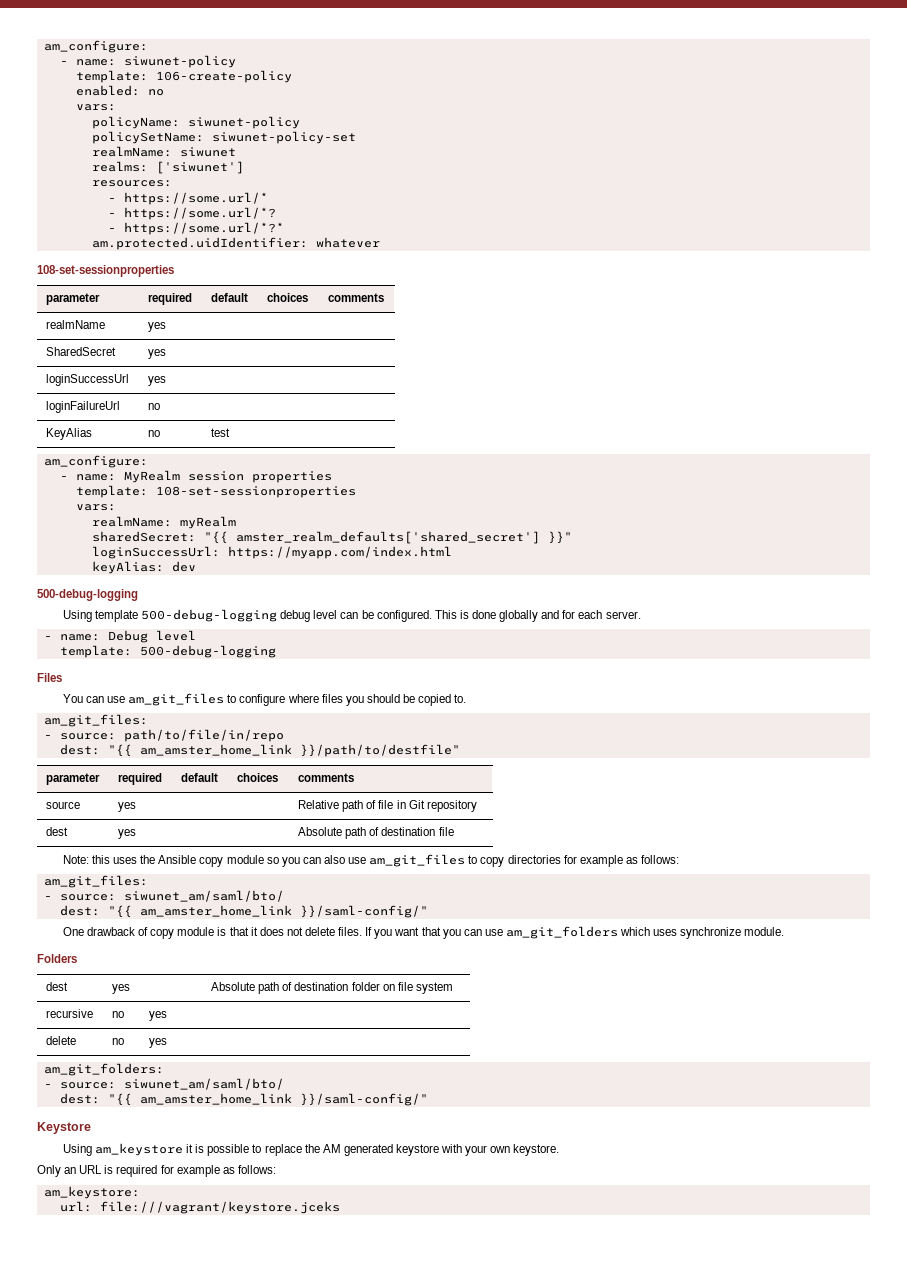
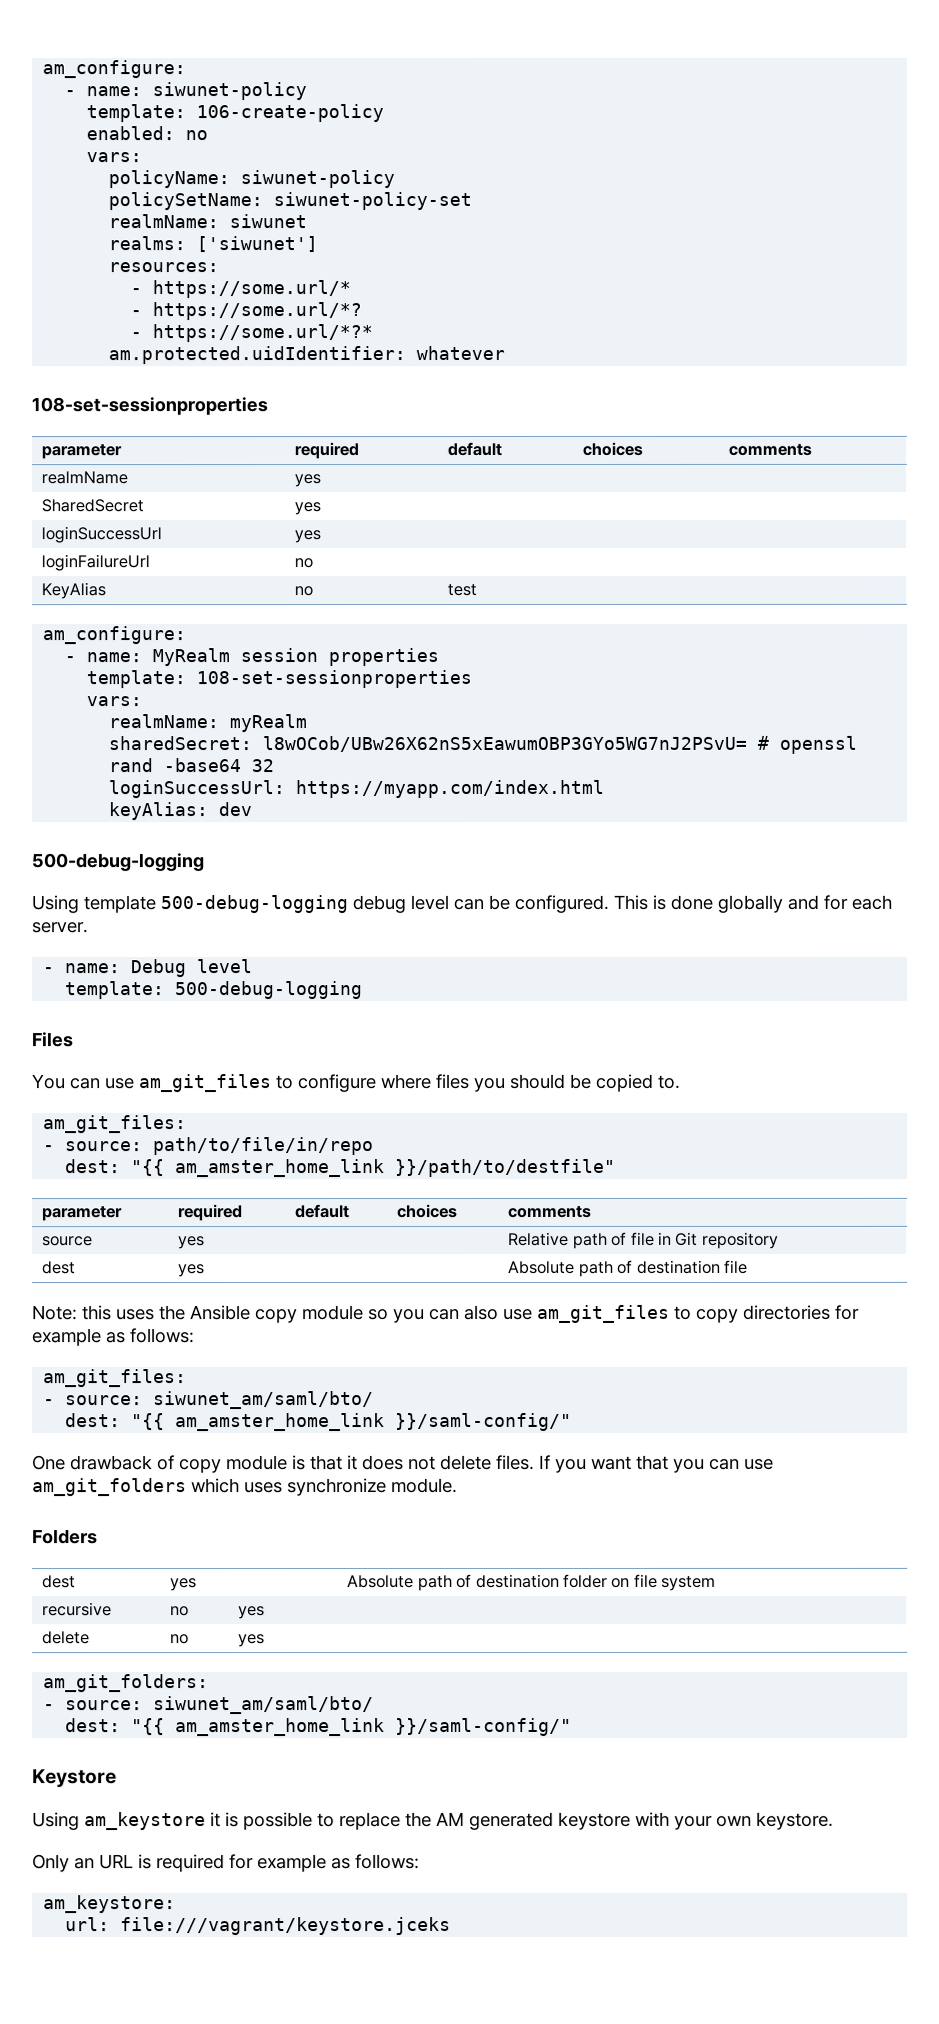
- sharedSecret: "{{ amster_realm_defaults['shared_secret'] }}"
+ sharedSecret: l8wOCob/UBw26X62nS5xEawumOBP3GYo5WG7nJ2PSvU= # openssl rand -base64 32

